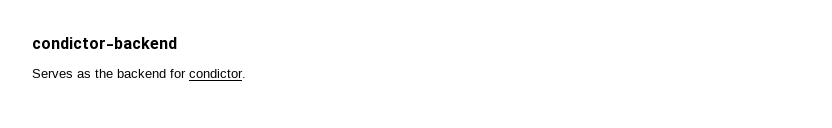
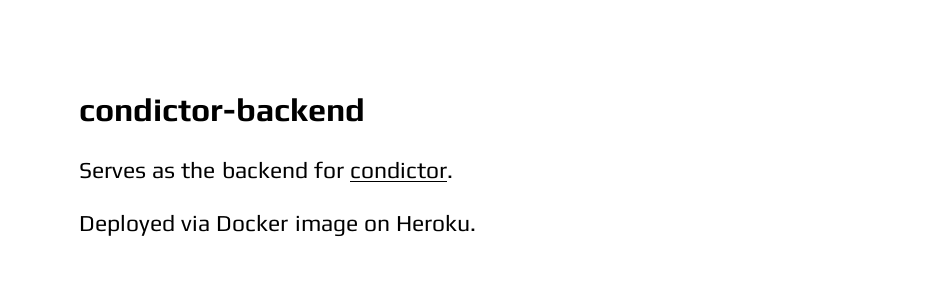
+ Deployed via Docker image on Heroku.

